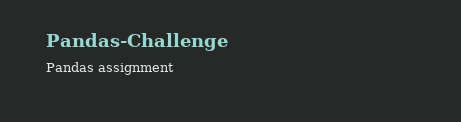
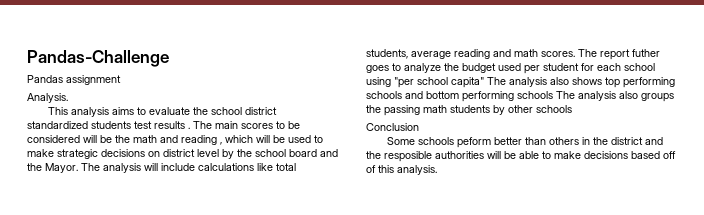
+ Analysis.
+ This analysis aims to evaluate the school district standardized students test results . The main scores to be considered will be the math and reading , which will be used to make strategic decisions on district level by the school board and the Mayor. The analysis will include calculations like total students, average reading and math scores. The report futher goes to analyze the budget used per student for each school using "per school capita" The analysis also shows top performing schools and bottom performing schools The analysis also groups the passing math students by other schools
+ Conclusion
+ Some schools peform better than others in the district and the resposible authorities will be able to make decisions based off of this analysis.

